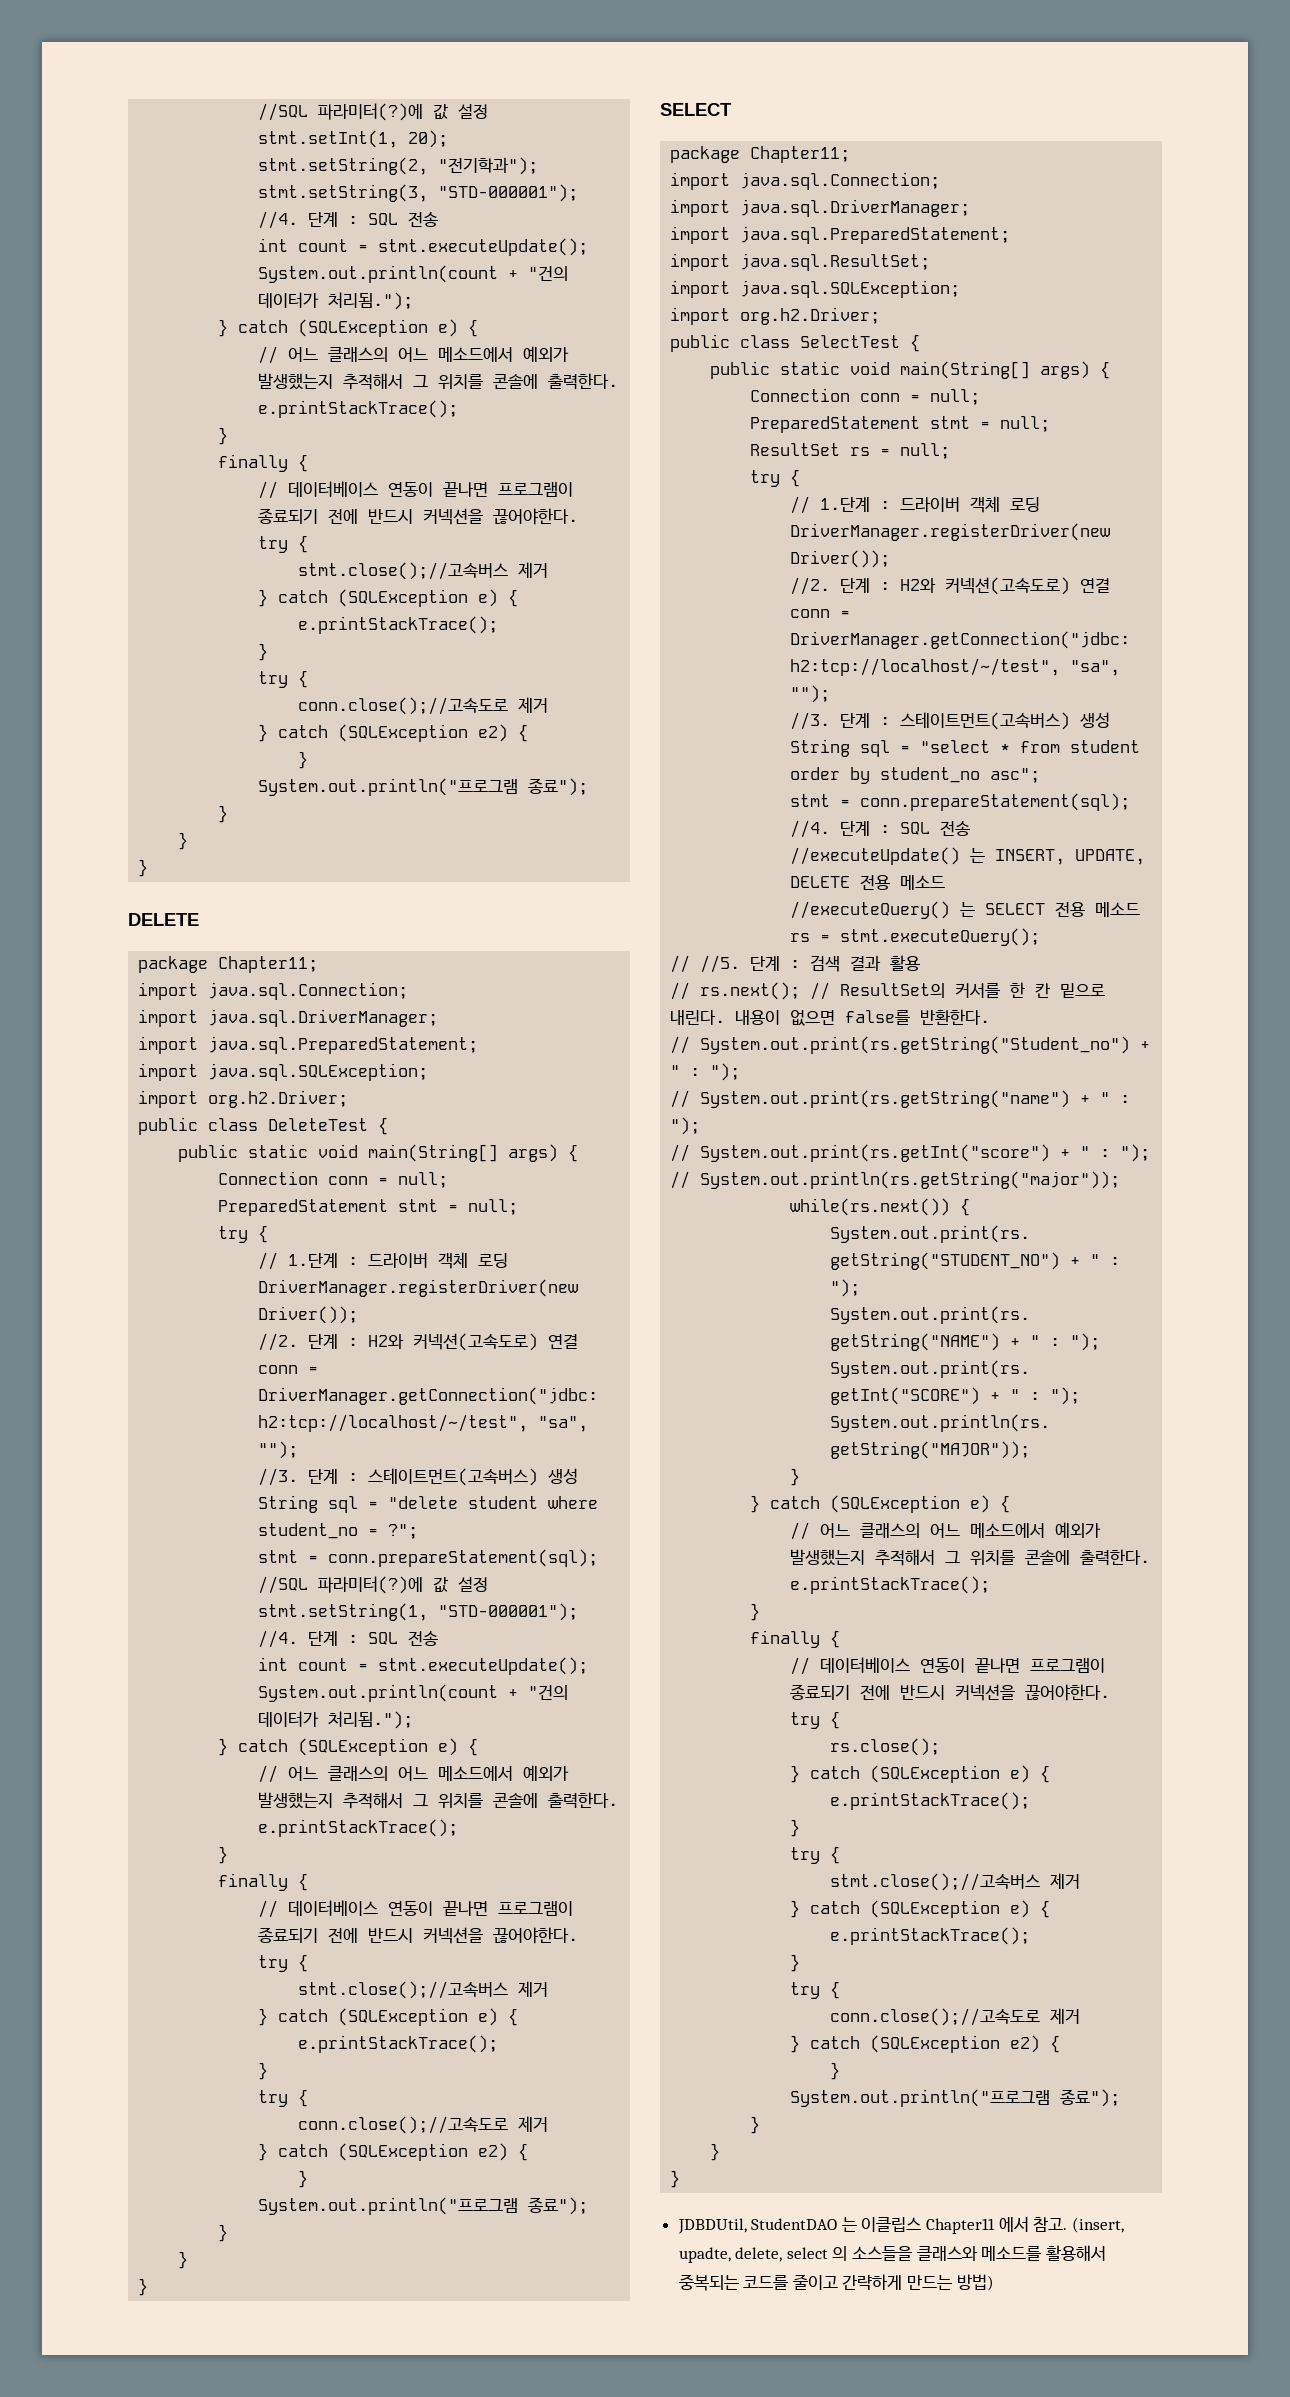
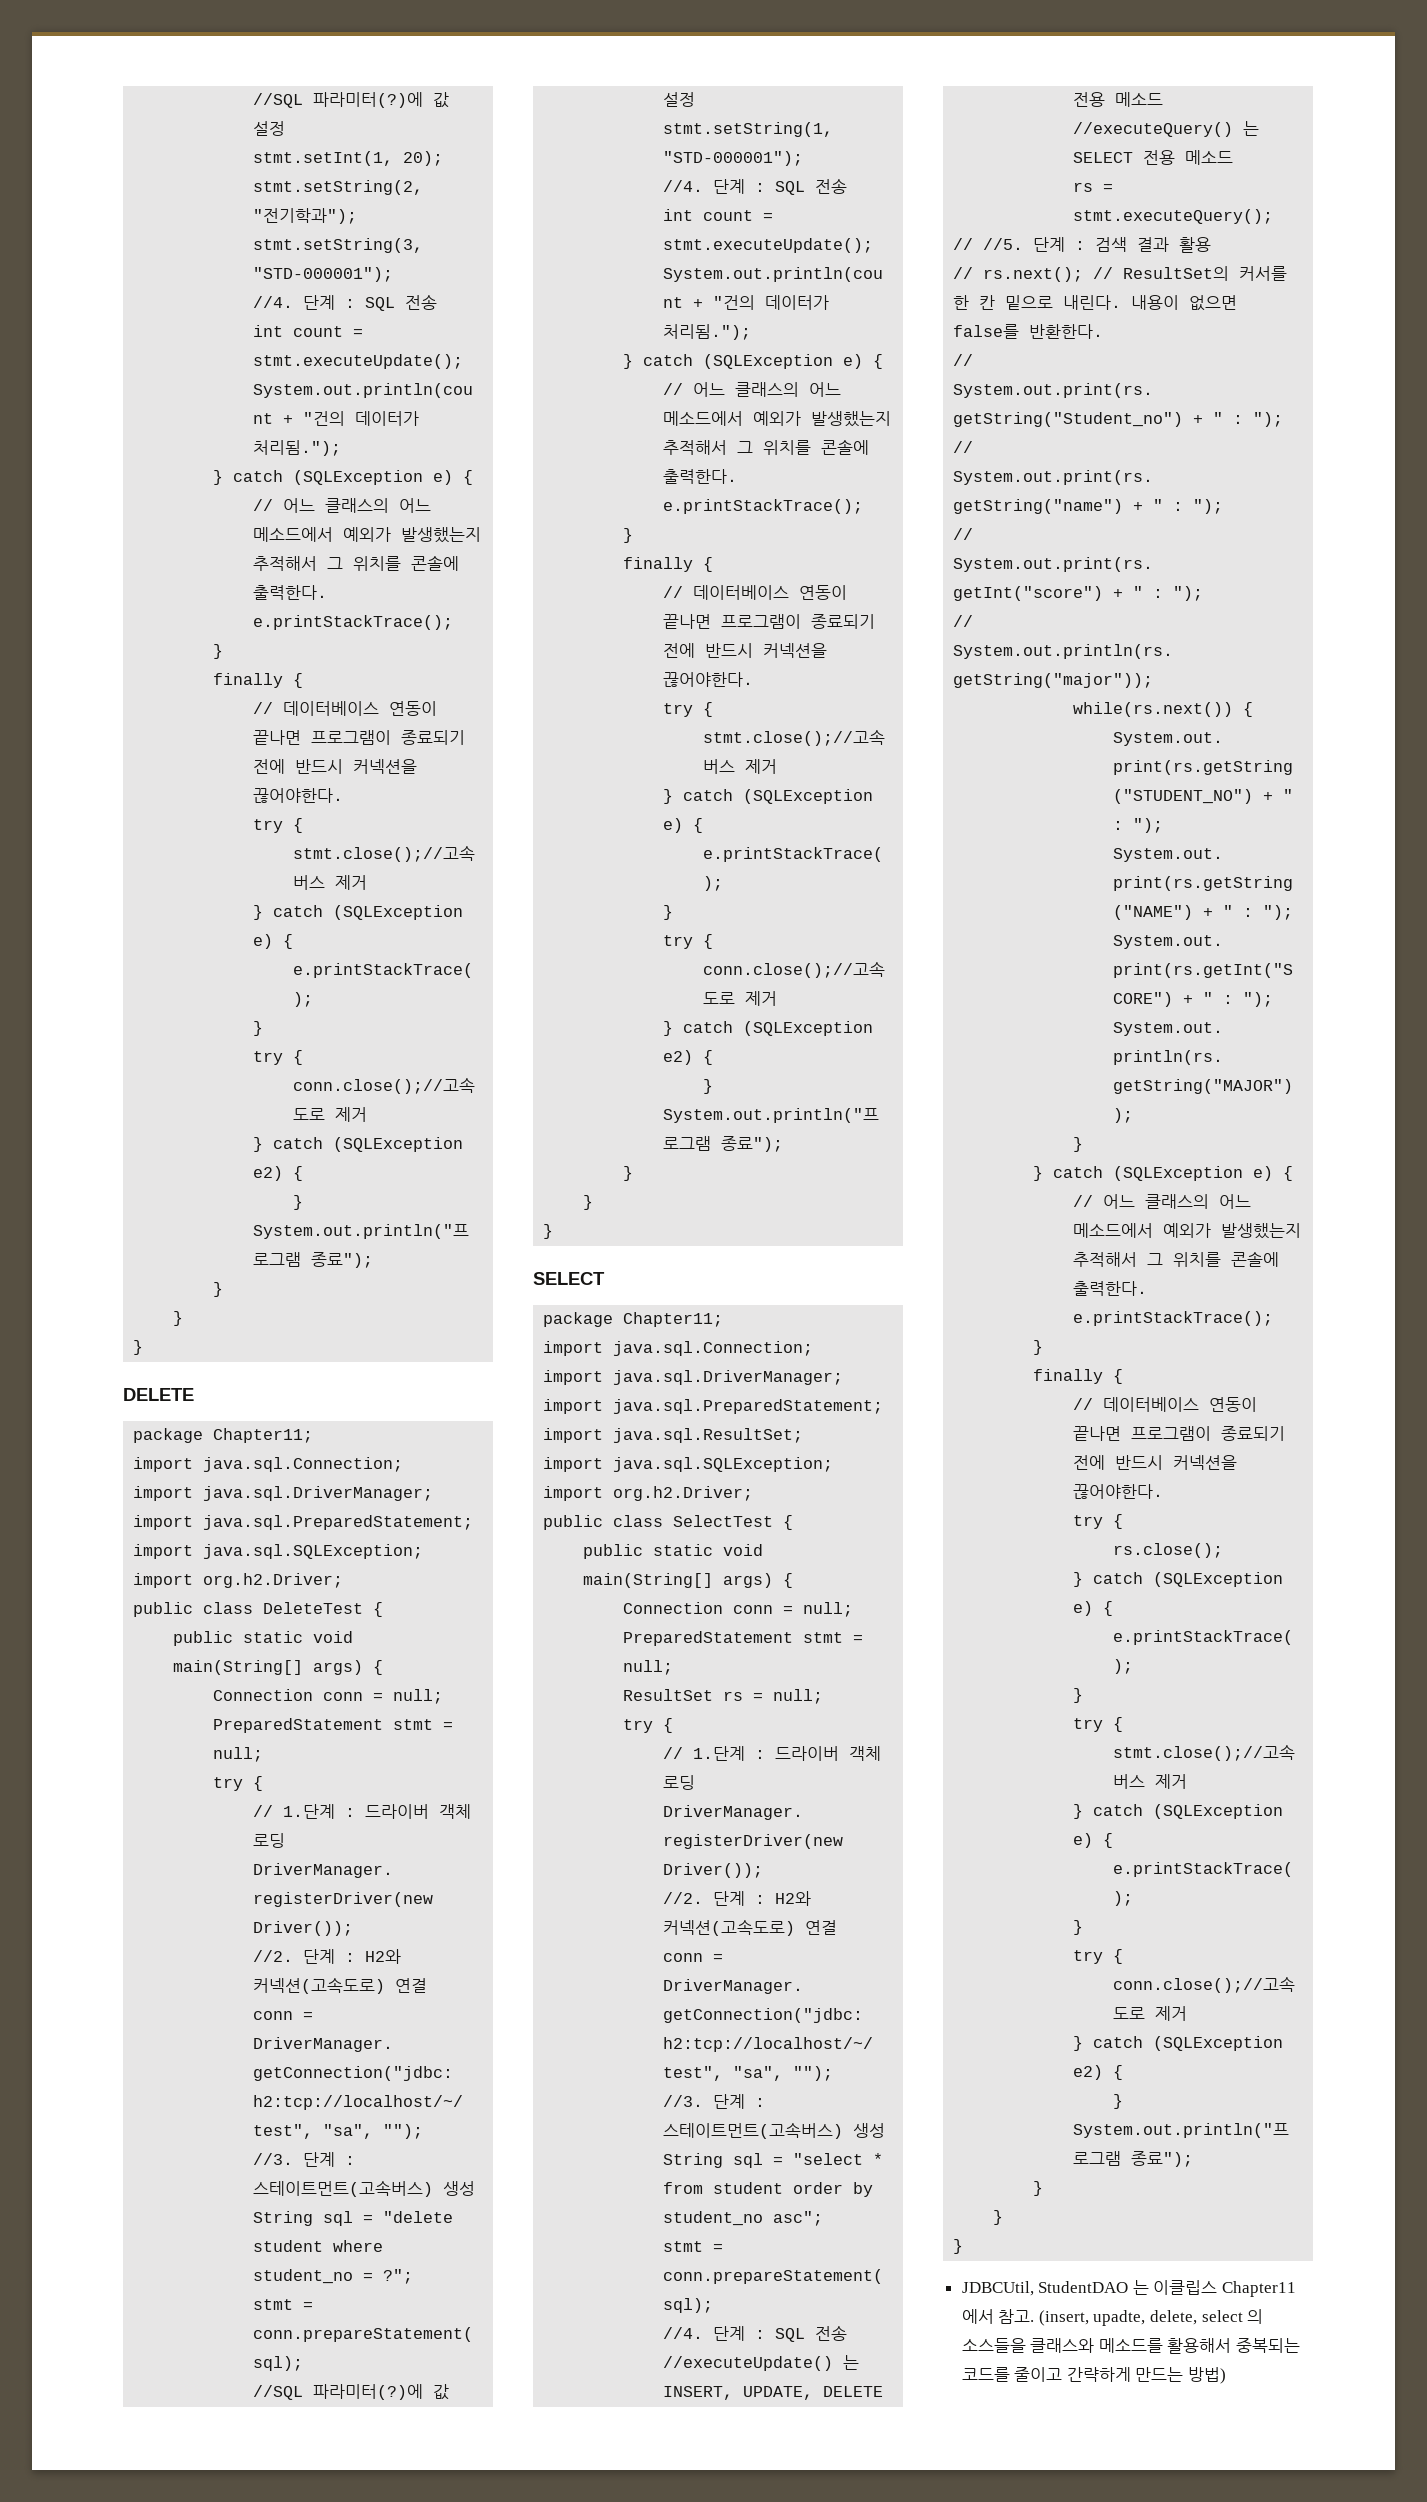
- JDBDUtil, StudentDAO 는 이클립스 Chapter11 에서 참고.
+ JDBCUtil, StudentDAO 는 이클립스 Chapter11 에서 참고.

